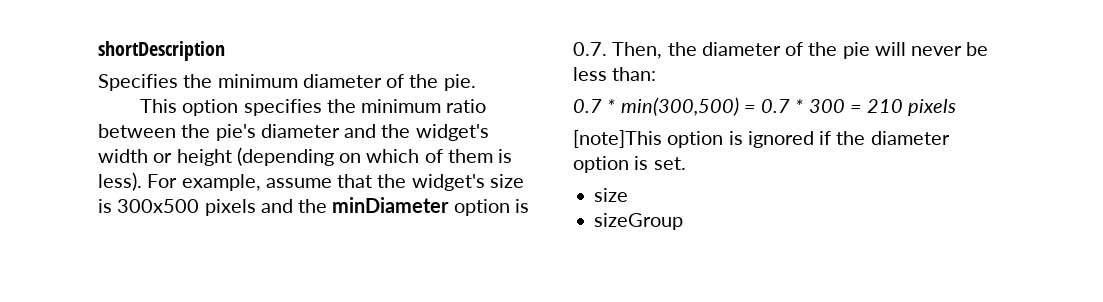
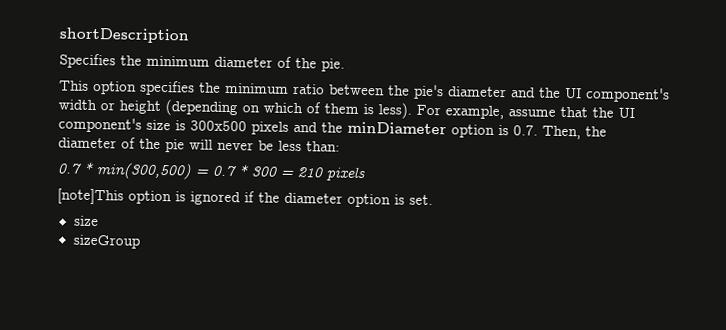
- This option specifies the minimum ratio between the pie's diameter and the widget's width or height (depending on which of them is less).
+ This option specifies the minimum ratio between the pie's diameter and the UI component's width or height (depending on which of them is less).
- For example, assume that the widget's size is 300x500 pixels and the minDiameter option is 0.7. Then, the diameter of the pie will never be less than:
+ For example, assume that the UI component's size is 300x500 pixels and the minDiameter option is 0.7. Then, the diameter of the pie will never be less than:

